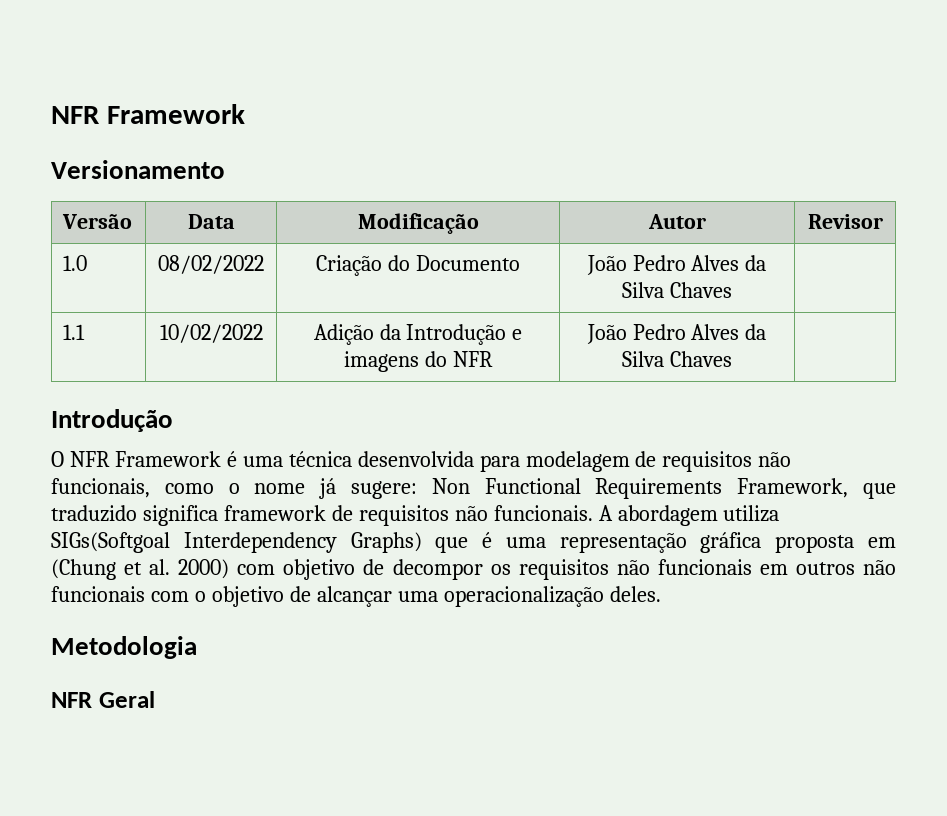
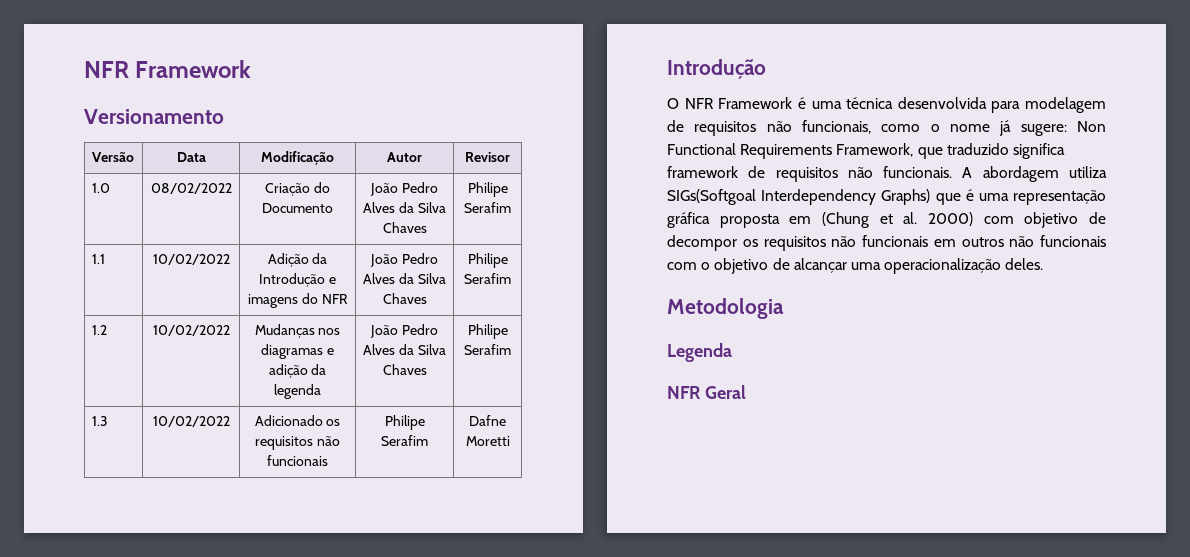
- 1.0 | 08/02/2022 | Criação do Documento | João Pedro Alves da Silva Chaves |
+ 1.0 | 08/02/2022 | Criação do Documento | João Pedro Alves da Silva Chaves | Philipe Serafim
- 1.1 | 10/02/2022 | Adição da Introdução e imagens do NFR | João Pedro Alves da Silva Chaves |
+ 1.1 | 10/02/2022 | Adição da Introdução e imagens do NFR | João Pedro Alves da Silva Chaves | Philipe Serafim
+ 1.2 | 10/02/2022 | Mudanças nos diagramas e adição da legenda | João Pedro Alves da Silva Chaves | Philipe Serafim
+ 1.3 | 10/02/2022 | Adicionado os requisitos não funcionais | Philipe Serafim | Dafne Moretti
+ Legenda

